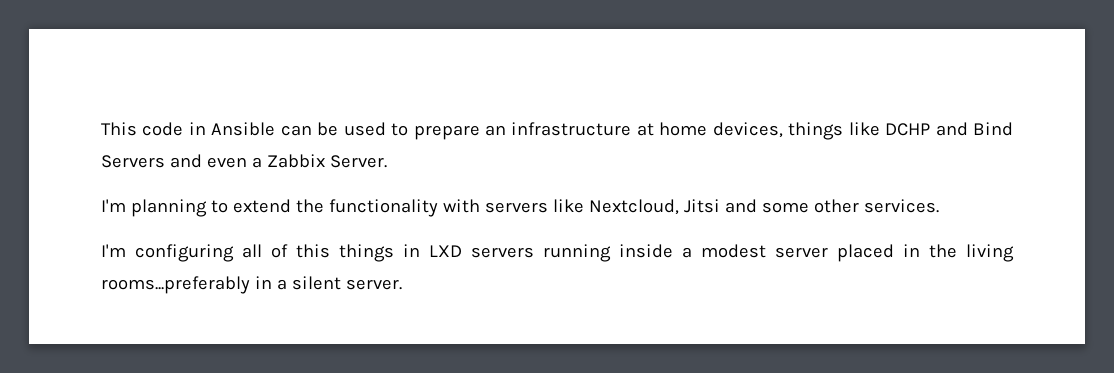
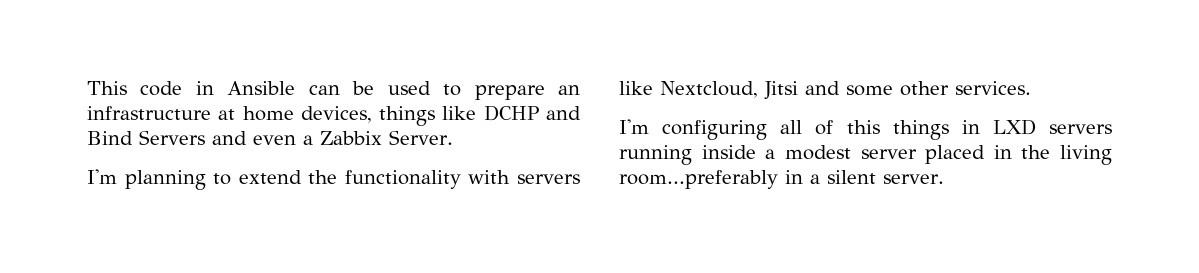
- I'm configuring all of this things in LXD servers running inside a modest server placed in the living rooms...preferably in a silent server.
+ I'm configuring all of this things in LXD servers running inside a modest server placed in the living room...preferably in a silent server.

